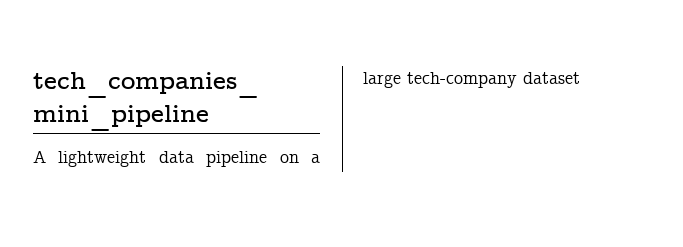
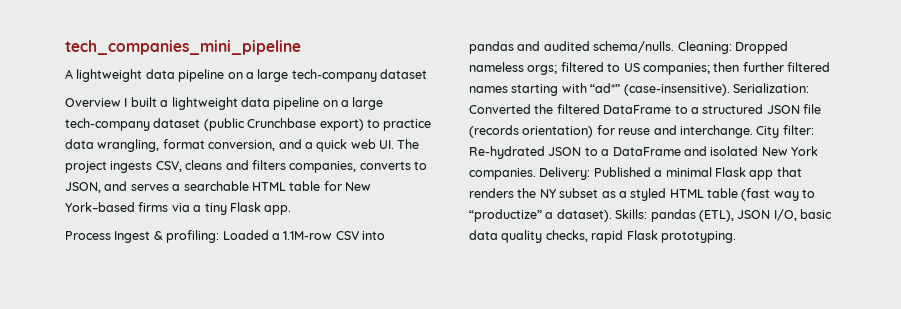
+ Overview I built a lightweight data pipeline on a large tech-company dataset (public Crunchbase export) to practice data wrangling, format conversion, and a quick web UI. The project ingests CSV, cleans and filters companies, converts to JSON, and serves a searchable HTML table for New York–based firms via a tiny Flask app.
+ Process Ingest & profiling: Loaded a 1.1M-row CSV into pandas and audited schema/nulls. Cleaning: Dropped nameless orgs; filtered to US companies; then further filtered names starting with “ad*” (case-insensitive). Serialization: Converted the filtered DataFrame to a structured JSON file (records orientation) for reuse and interchange. City filter: Re-hydrated JSON to a DataFrame and isolated New York companies. Delivery: Published a minimal Flask app that renders the NY subset as a styled HTML table (fast way to “productize” a dataset). Skills: pandas (ETL), JSON I/O, basic data quality checks, rapid Flask prototyping.

